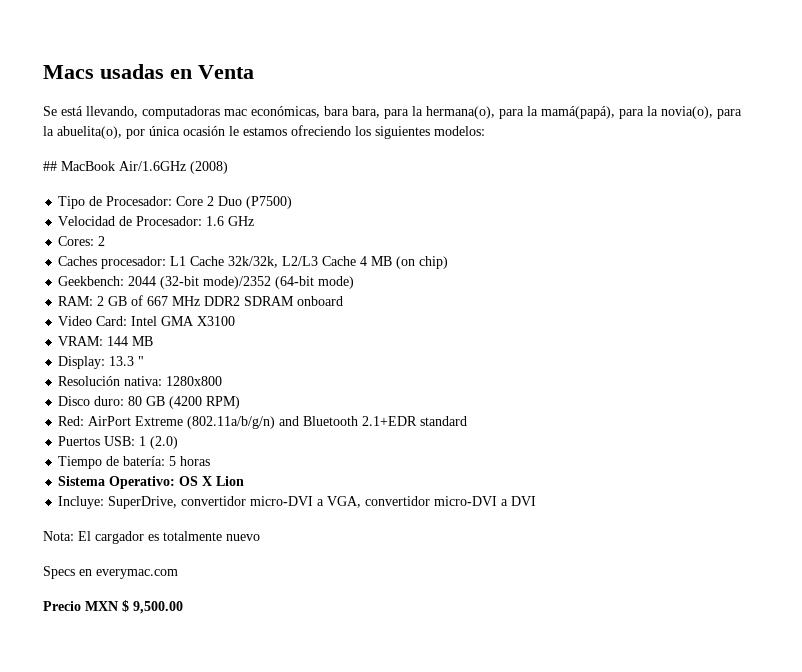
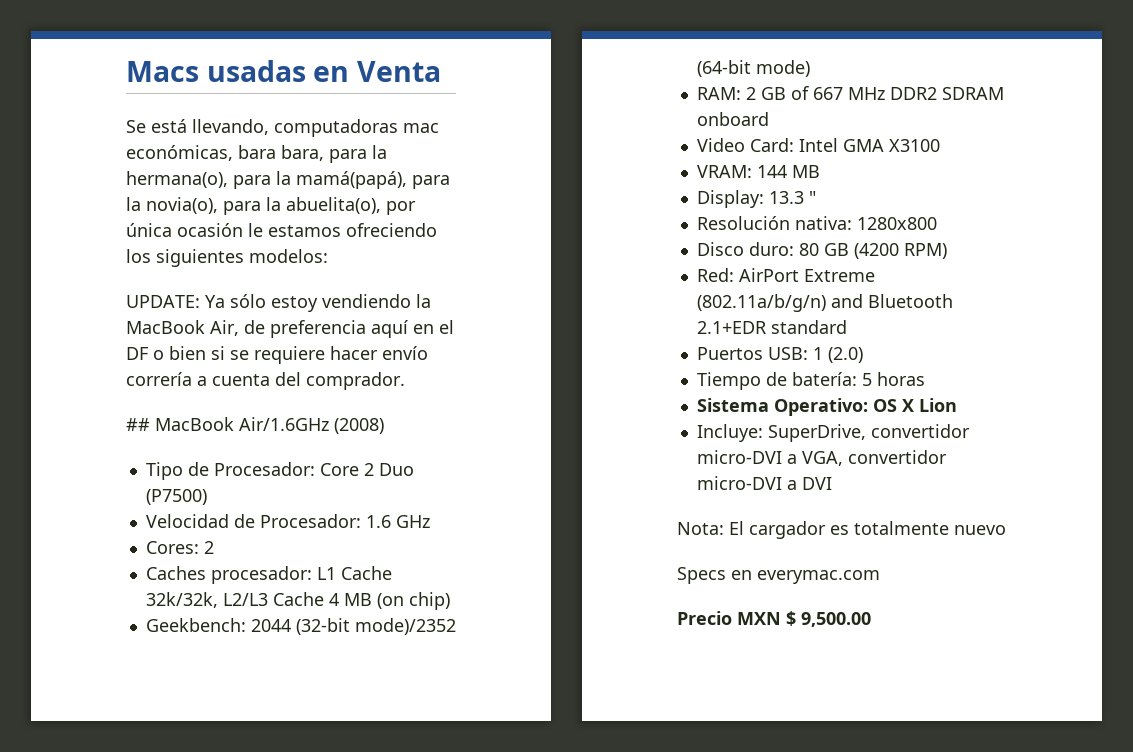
+ UPDATE: Ya sólo estoy vendiendo la MacBook Air, de preferencia aquí en el DF o bien si se requiere hacer envío correría a cuenta del comprador.

